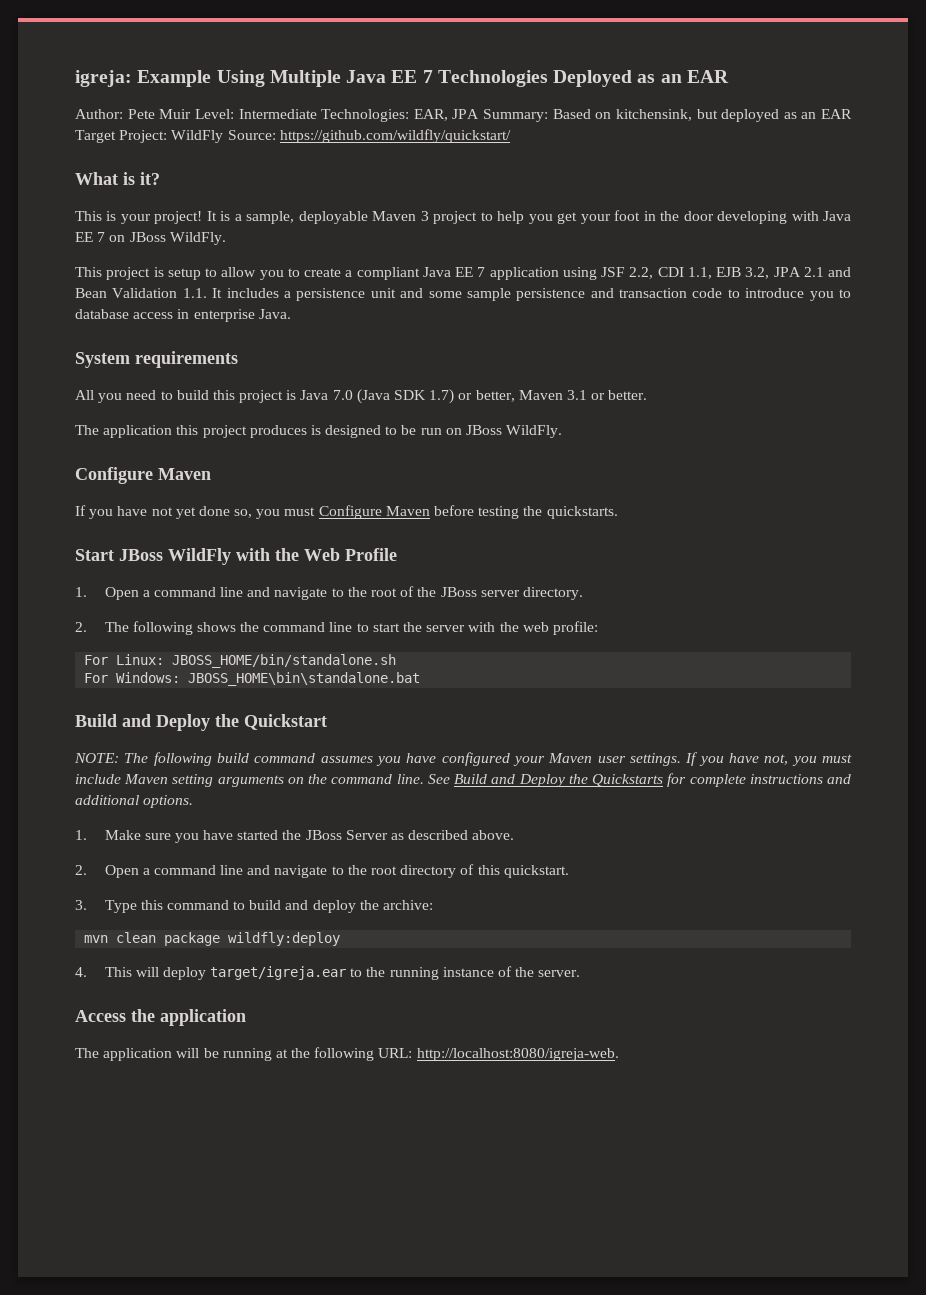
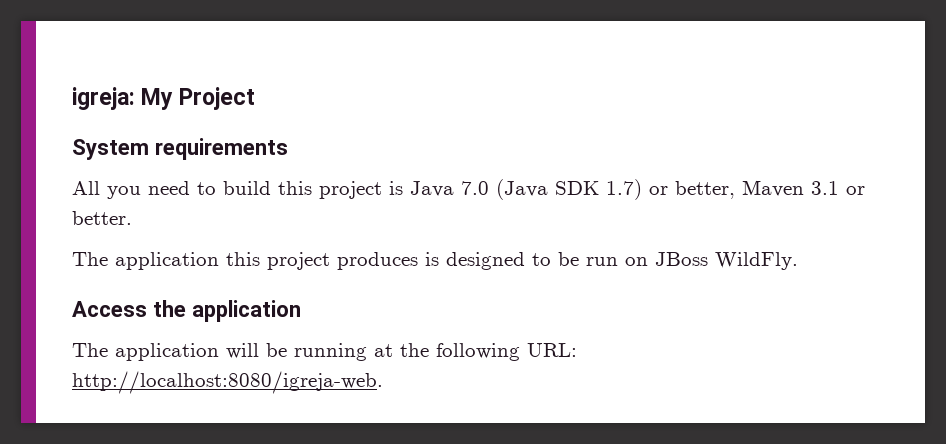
- igreja: Example Using Multiple Java EE 7 Technologies Deployed as an EAR
- Author: Pete Muir Level: Intermediate Technologies: EAR, JPA Summary: Based on kitchensink, but deployed as an EAR Target Project: WildFly Source: https://github.com/wildfly/quickstart/
- What is it?
- This is your project! It is a sample, deployable Maven 3 project to help you get your foot in the door developing with Java EE 7 on JBoss WildFly.
- This project is setup to allow you to create a compliant Java EE 7 application using JSF 2.2, CDI 1.1, EJB 3.2, JPA 2.1 and Bean Validation 1.1. It includes a persistence unit and some sample persistence and transaction code to introduce you to database access in enterprise Java.
+ igreja: My Project
  The application this project produces is designed to be run on JBoss WildFly.
- Configure Maven
- If you have not yet done so, you must Configure Maven before testing the quickstarts.
- Start JBoss WildFly with the Web Profile
- 1. Open a command line and navigate to the root of the JBoss server directory.
- 2. The following shows the command line to start the server with the web profile:
- For Linux: JBOSS_HOME/bin/standalone.sh
- For Windows: JBOSS_HOME\bin\standalone.bat
- Build and Deploy the Quickstart
- NOTE: The following build command assumes you have configured your Maven user settings. If you have not, you must include Maven setting arguments on the command line. See Build and Deploy the Quickstarts for complete instructions and additional options.
- 1. Make sure you have started the JBoss Server as described above.
- 2. Open a command line and navigate to the root directory of this quickstart.
- 3. Type this command to build and deploy the archive:
- mvn clean package wildfly:deploy
- 4. This will deploy target/igreja.ear to the running instance of the server.

